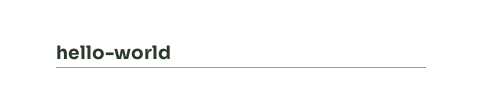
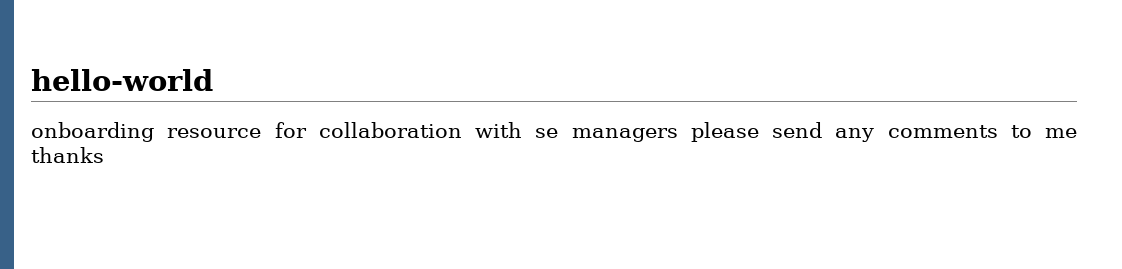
+ onboarding resource for collaboration with se managers please send any comments to me thanks

